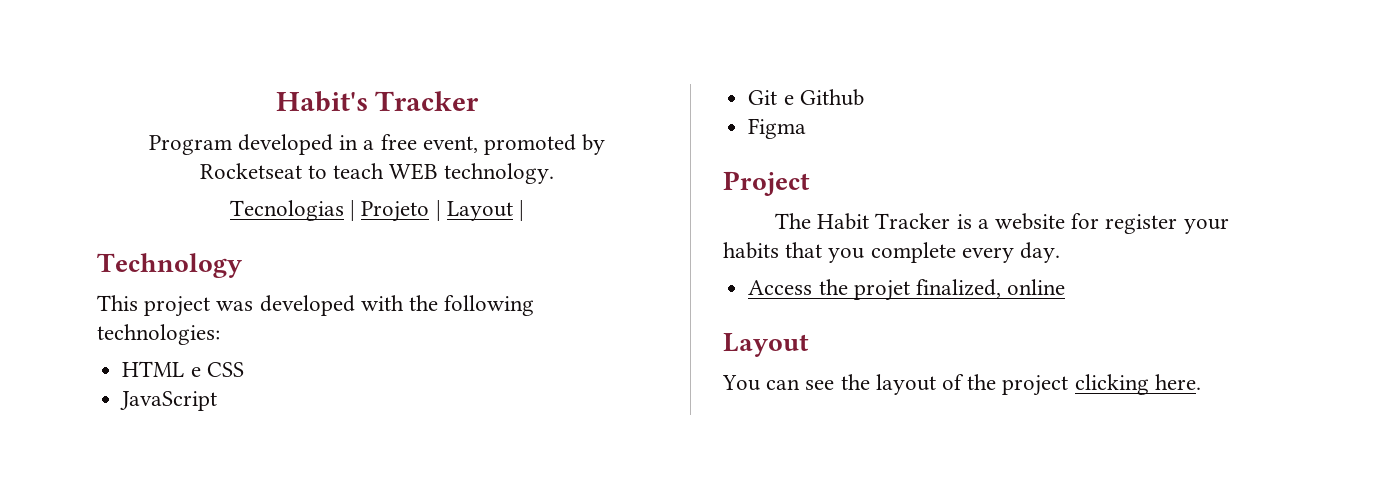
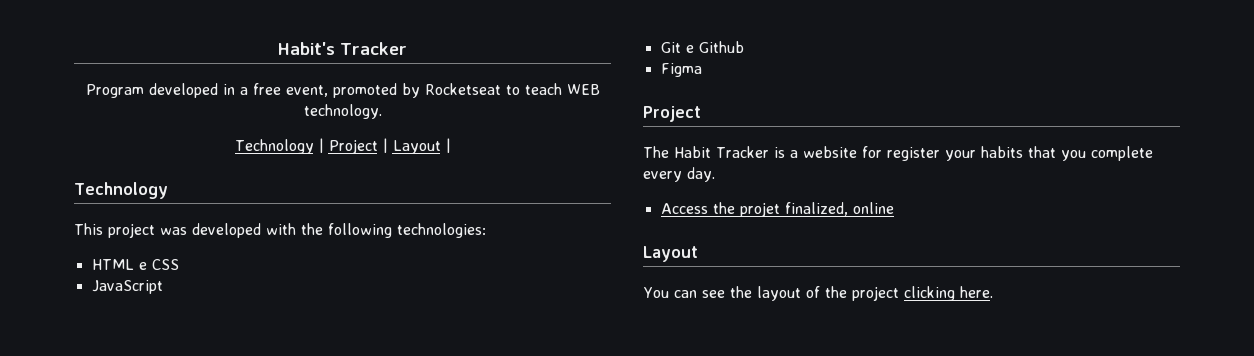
- Tecnologias | Projeto | Layout |
+ Technology | Project | Layout |

